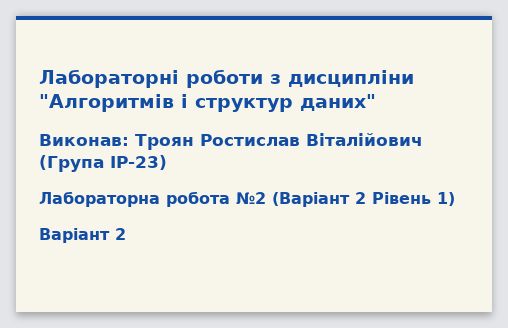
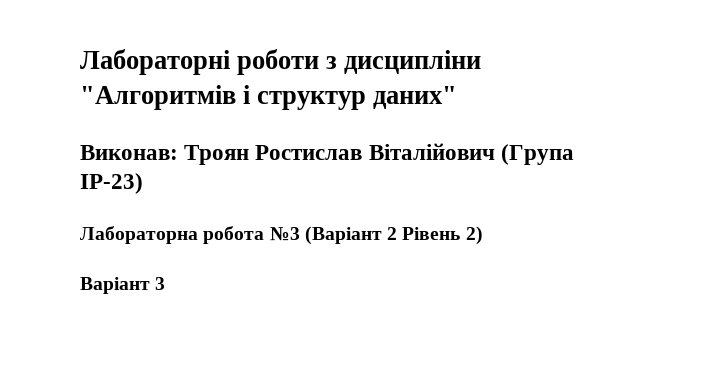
- Лабораторна робота №2 (Варіант 2 Рівень 1)
+ Лабораторна робота №3 (Варіант 2 Рівень 2)
- Варіант 2
+ Варіант 3

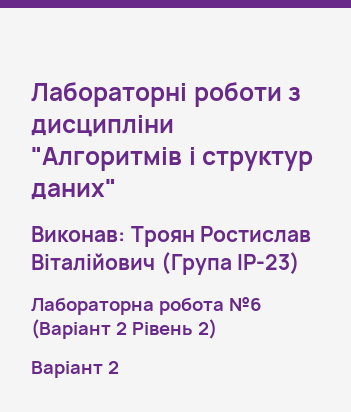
- Лабораторна робота №3 (Варіант 2 Рівень 2)
+ Лабораторна робота №6 (Варіант 2 Рівень 2)
- Варіант 3
+ Варіант 2

